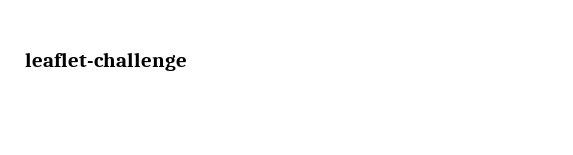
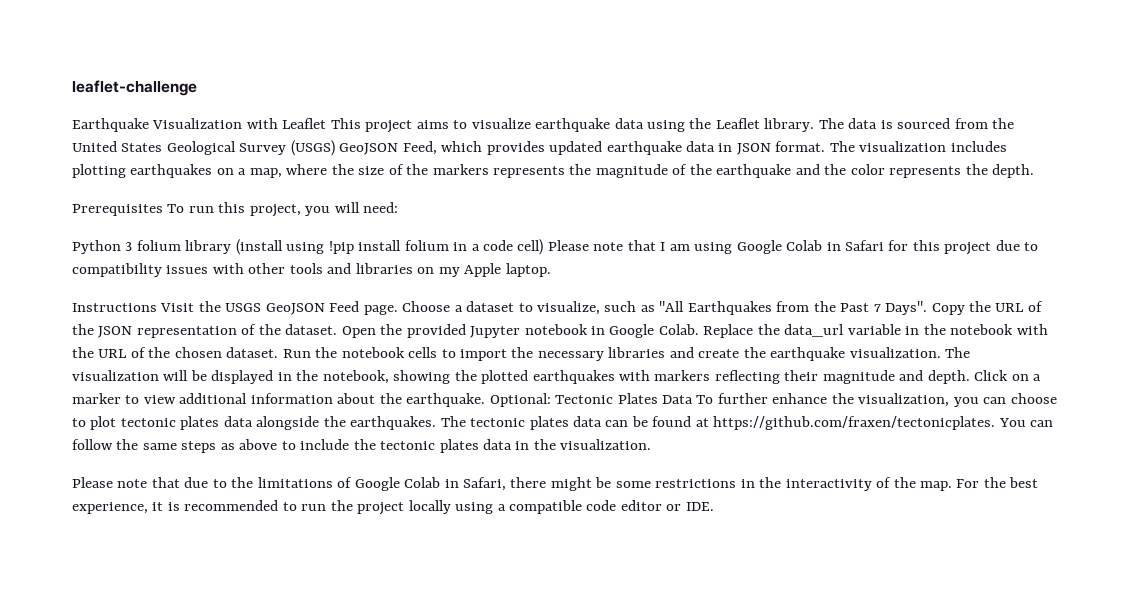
+ Earthquake Visualization with Leaflet This project aims to visualize earthquake data using the Leaflet library. The data is sourced from the United States Geological Survey (USGS) GeoJSON Feed, which provides updated earthquake data in JSON format. The visualization includes plotting earthquakes on a map, where the size of the markers represents the magnitude of the earthquake and the color represents the depth.
+ Prerequisites To run this project, you will need:
+ Python 3 folium library (install using !pip install folium in a code cell) Please note that I am using Google Colab in Safari for this project due to compatibility issues with other tools and libraries on my Apple laptop.
+ Instructions Visit the USGS GeoJSON Feed page. Choose a dataset to visualize, such as "All Earthquakes from the Past 7 Days". Copy the URL of the JSON representation of the dataset. Open the provided Jupyter notebook in Google Colab. Replace the data_url variable in the notebook with the URL of the chosen dataset. Run the notebook cells to import the necessary libraries and create the earthquake visualization. The visualization will be displayed in the notebook, showing the plotted earthquakes with markers reflecting their magnitude and depth. Click on a marker to view additional information about the earthquake. Optional: Tectonic Plates Data To further enhance the visualization, you can choose to plot tectonic plates data alongside the earthquakes. The tectonic plates data can be found at https://github.com/fraxen/tectonicplates. You can follow the same steps as above to include the tectonic plates data in the visualization.
+ Please note that due to the limitations of Google Colab in Safari, there might be some restrictions in the interactivity of the map. For the best experience, it is recommended to run the project locally using a compatible code editor or IDE.

